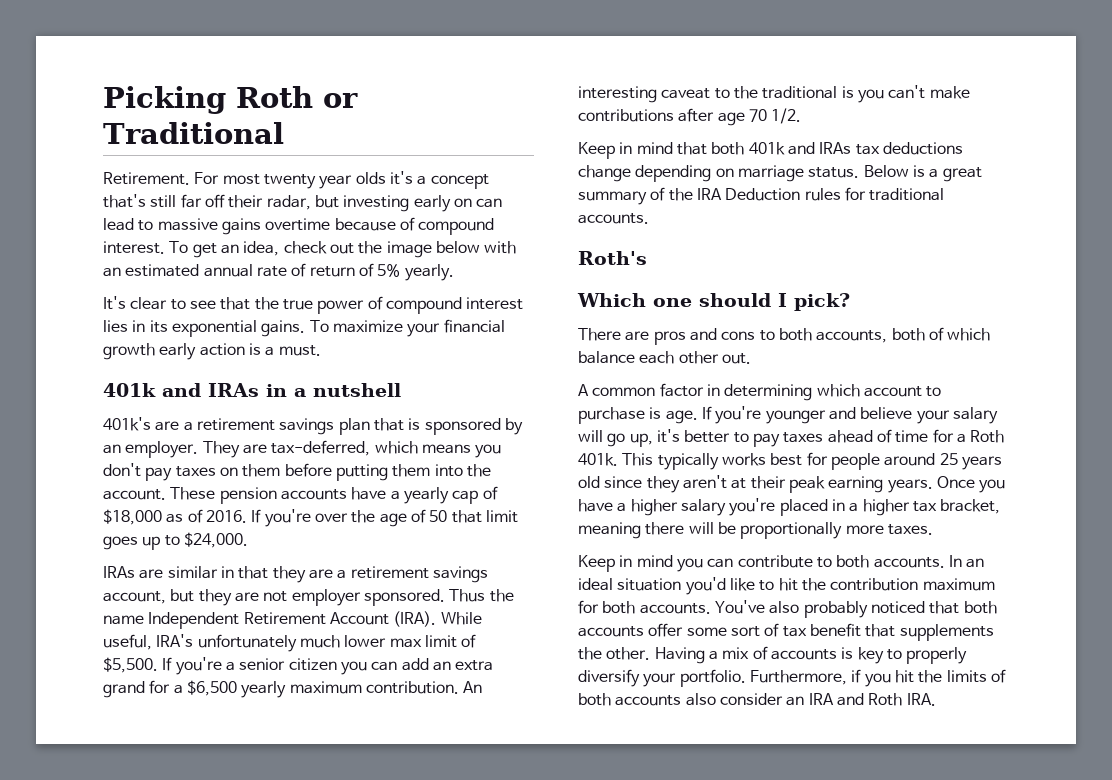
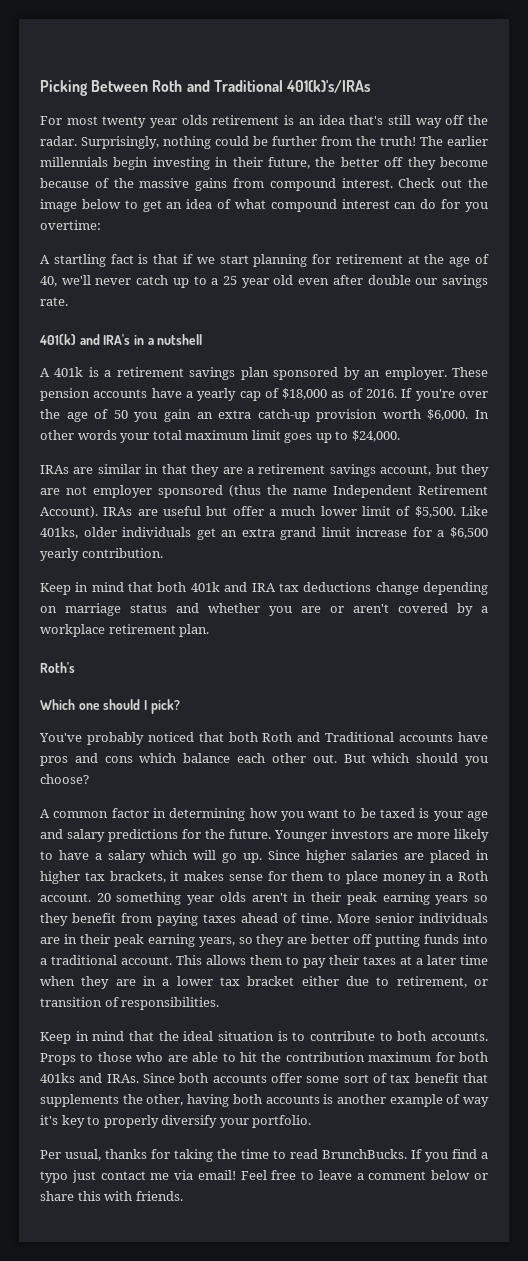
- Picking Roth or Traditional
- Retirement. For most twenty year olds it's a concept that's still far off their radar, but investing early on can lead to massive gains overtime because of compound interest. To get an idea, check out the image below with an estimated annual rate of return of 5% yearly.
- It's clear to see that the true power of compound interest lies in its exponential gains. To maximize your financial growth early action is a must.
- 401k and IRAs in a nutshell
+ Picking Between Roth and Traditional 401(k)'s/IRAs
+ For most twenty year olds retirement is an idea that's still way off the radar. Surprisingly, nothing could be further from the truth! The earlier millennials begin investing in their future, the better off they become because of the massive gains from compound interest. Check out the image below to get an idea of what compound interest can do for you overtime:
+ A startling fact is that if we start planning for retirement at the age of 40, we'll never catch up to a 25 year old even after double our savings rate.
+ 401(k) and IRA's in a nutshell
- 401k's are a retirement savings plan that is sponsored by an employer.
+ A 401k is a retirement savings plan sponsored by an employer.
- They are tax-deferred, which means you don't pay taxes on them before putting them into the account.
- If you're over the age of 50 that limit goes up to $24,000.
+ If you're over the age of 50 you gain an extra catch-up provision worth $6,000. In other words your total maximum limit goes up to $24,000.
- IRAs are similar in that they are a retirement savings account, but they are not employer sponsored. Thus the name Independent Retirement Account (IRA). While useful, IRA's unfortunately much lower max limit of $5,500.
+ IRAs are similar in that they are a retirement savings account, but they are not employer sponsored (thus the name Independent Retirement Account). IRAs are useful but offer a much lower limit of $5,500.
- If you're a senior citizen you can add an extra grand for a $6,500 yearly maximum contribution. An interesting caveat to the traditional is you can't make contributions after age 70 1/2.
+ Like 401ks, older individuals get an extra grand limit increase for a $6,500 yearly contribution.
- Keep in mind that both 401k and IRAs tax deductions change depending on marriage status. Below is a great summary of the IRA Deduction rules for traditional accounts.
+ Keep in mind that both 401k and IRA tax deductions change depending on marriage status and whether you are or aren't covered by a workplace retirement plan.
- There are pros and cons to both accounts, both of which balance each other out.
+ You've probably noticed that both Roth and Traditional accounts have pros and cons which balance each other out. But which should you choose?
- A common factor in determining which account to purchase is age. If you're younger and believe your salary will go up, it's better to pay taxes ahead of time for a Roth 401k. This typically works best for people around 25 years old since they aren't at their peak earning years. Once you have a higher salary you're placed in a higher tax bracket, meaning there will be proportionally more taxes.
- Keep in mind you can contribute to both accounts. In an ideal situation you'd like to hit the contribution maximum for both accounts. You've also probably noticed that both accounts offer some sort of tax benefit that supplements the other. Having a mix of accounts is key to properly diversify your portfolio. Furthermore, if you hit the limits of both accounts also consider an IRA and Roth IRA.
+ A common factor in determining how you want to be taxed is your age and salary predictions for the future. Younger investors are more likely to have a salary which will go up. Since higher salaries are placed in higher tax brackets, it makes sense for them to place money in a Roth account. 20 something year olds aren't in their peak earning years so they benefit from paying taxes ahead of time. More senior individuals are in their peak earning years, so they are better off putting funds into a traditional account. This allows them to pay their taxes at a later time when they are in a lower tax bracket either due to retirement, or transition of responsibilities.
+ Keep in mind that the ideal situation is to contribute to both accounts. Props to those who are able to hit the contribution maximum for both 401ks and IRAs. Since both accounts offer some sort of tax benefit that supplements the other, having both accounts is another example of way it's key to properly diversify your portfolio.
+ Per usual, thanks for taking the time to read BrunchBucks. If you find a typo just contact me via email! Feel free to leave a comment below or share this with friends.

